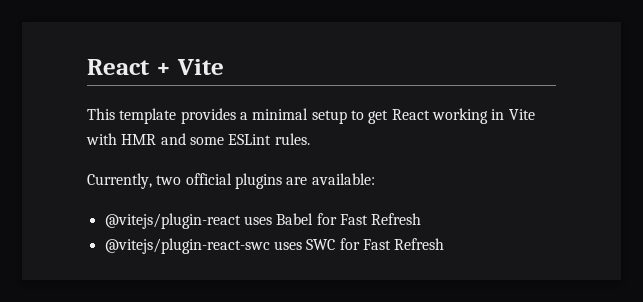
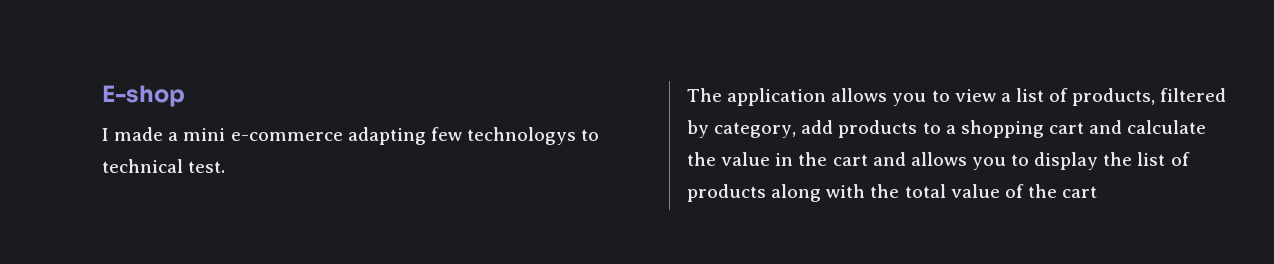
- React + Vite
- This template provides a minimal setup to get React working in Vite with HMR and some ESLint rules.
- Currently, two official plugins are available:
- @vitejs/plugin-react uses Babel for Fast Refresh
- @vitejs/plugin-react-swc uses SWC for Fast Refresh
+ E-shop
+ I made a mini e-commerce adapting few technologys to technical test.
+ The application allows you to view a list of products, filtered by category, add products to a shopping cart and calculate the value in the cart and allows you to display the list of products along with the total value of the cart

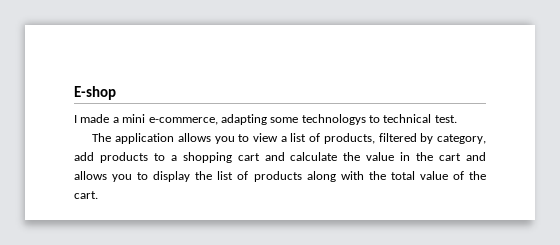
- I made a mini e-commerce adapting few technologys to technical test.
+ I made a mini e-commerce, adapting some technologys to technical test.
- The application allows you to view a list of products, filtered by category, add products to a shopping cart and calculate the value in the cart and allows you to display the list of products along with the total value of the cart
+ The application allows you to view a list of products, filtered by category, add products to a shopping cart and calculate the value in the cart and allows you to display the list of products along with the total value of the cart.

